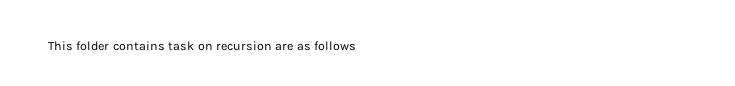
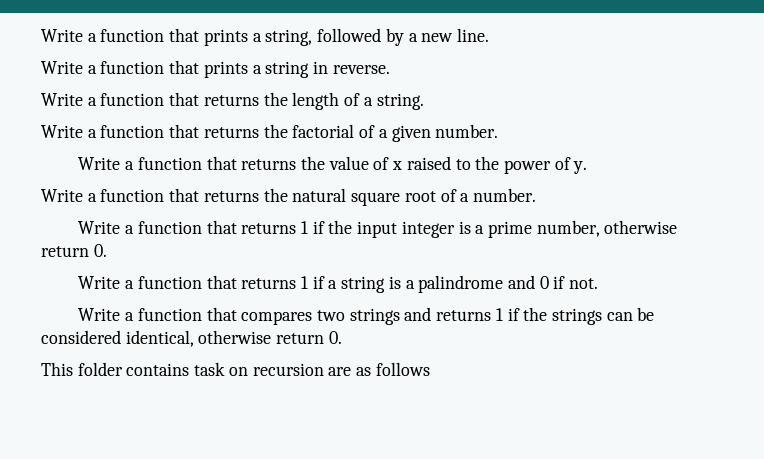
+ Write a function that prints a string, followed by a new line.
+ Write a function that prints a string in reverse.
+ Write a function that returns the length of a string.
+ Write a function that returns the factorial of a given number.
+ Write a function that returns the value of x raised to the power of y.
+ Write a function that returns the natural square root of a number.
+ Write a function that returns 1 if the input integer is a prime number, otherwise return 0.
+ Write a function that returns 1 if a string is a palindrome and 0 if not.
+ Write a function that compares two strings and returns 1 if the strings can be considered identical, otherwise return 0.

